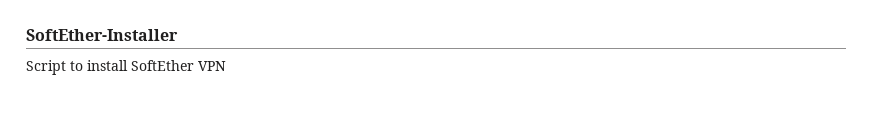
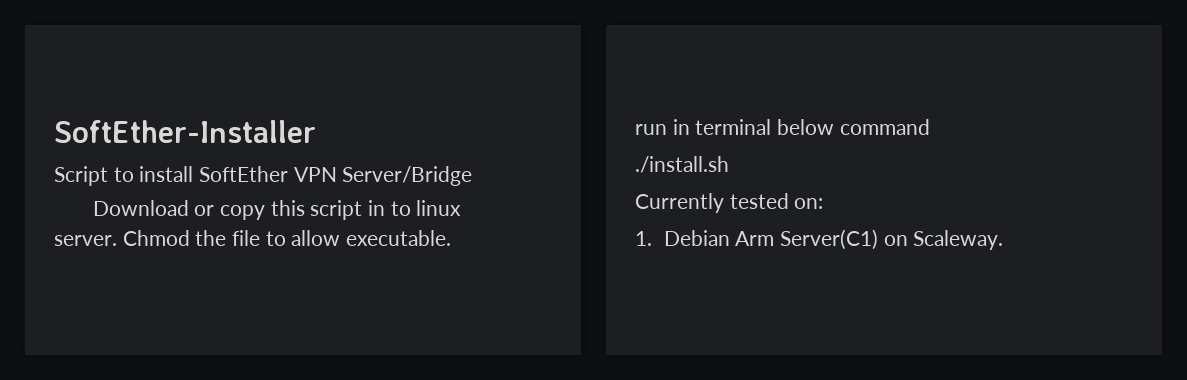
- Script to install SoftEther VPN
+ Script to install SoftEther VPN Server/Bridge
+ Download or copy this script in to linux server. Chmod the file to allow executable. run in terminal below command
+ ./install.sh
+ Currently tested on:
+ 1. Debian Arm Server(C1) on Scaleway.

